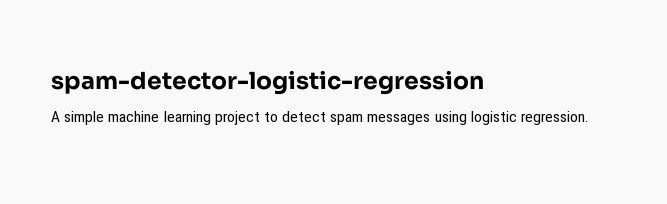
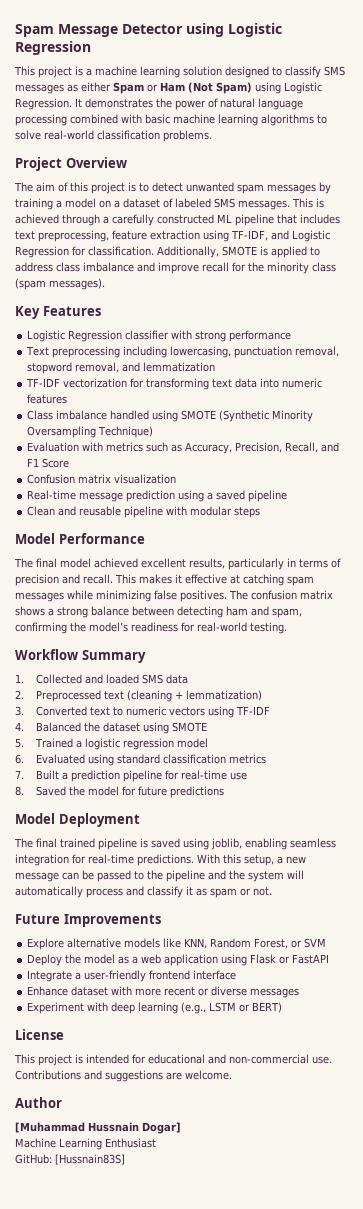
- spam-detector-logistic-regression
- A simple machine learning project to detect spam messages using logistic regression.
+ Spam Message Detector using Logistic Regression
+ This project is a machine learning solution designed to classify SMS messages as either Spam or Ham (Not Spam) using Logistic Regression. It demonstrates the power of natural language processing combined with basic machine learning algorithms to solve real-world classification problems.
+ Project Overview
+ The aim of this project is to detect unwanted spam messages by training a model on a dataset of labeled SMS messages. This is achieved through a carefully constructed ML pipeline that includes text preprocessing, feature extraction using TF-IDF, and Logistic Regression for classification. Additionally, SMOTE is applied to address class imbalance and improve recall for the minority class (spam messages).
+ Key Features
+ Logistic Regression classifier with strong performance
+ Text preprocessing including lowercasing, punctuation removal, stopword removal, and lemmatization
+ TF-IDF vectorization for transforming text data into numeric features
+ Class imbalance handled using SMOTE (Synthetic Minority Oversampling Technique)
+ Evaluation with metrics such as Accuracy, Precision, Recall, and F1 Score
+ Confusion matrix visualization
+ Real-time message prediction using a saved pipeline
+ Clean and reusable pipeline with modular steps
+ Model Performance
+ The final model achieved excellent results, particularly in terms of precision and recall. This makes it effective at catching spam messages while minimizing false positives. The confusion matrix shows a strong balance between detecting ham and spam, confirming the model’s readiness for real-world testing.
+ Workflow Summary
+ 1. Collected and loaded SMS data
+ 2. Preprocessed text (cleaning + lemmatization)
+ 3. Converted text to numeric vectors using TF-IDF
+ 4. Balanced the dataset using SMOTE
+ 5. Trained a logistic regression model
+ 6. Evaluated using standard classification metrics
+ 7. Built a prediction pipeline for real-time use
+ 8. Saved the model for future predictions
+ Model Deployment
+ The final trained pipeline is saved using joblib, enabling seamless integration for real-time predictions. With this setup, a new message can be passed to the pipeline and the system will automatically process and classify it as spam or not.
+ Future Improvements
+ Explore alternative models like KNN, Random Forest, or SVM
+ Deploy the model as a web application using Flask or FastAPI
+ Integrate a user-friendly frontend interface
+ Enhance dataset with more recent or diverse messages
+ Experiment with deep learning (e.g., LSTM or BERT)
+ License
+ This project is intended for educational and non-commercial use. Contributions and suggestions are welcome.
+ Author
+ [Muhammad Hussnain Dogar]
+ Machine Learning Enthusiast
+ GitHub: [Hussnain83S]

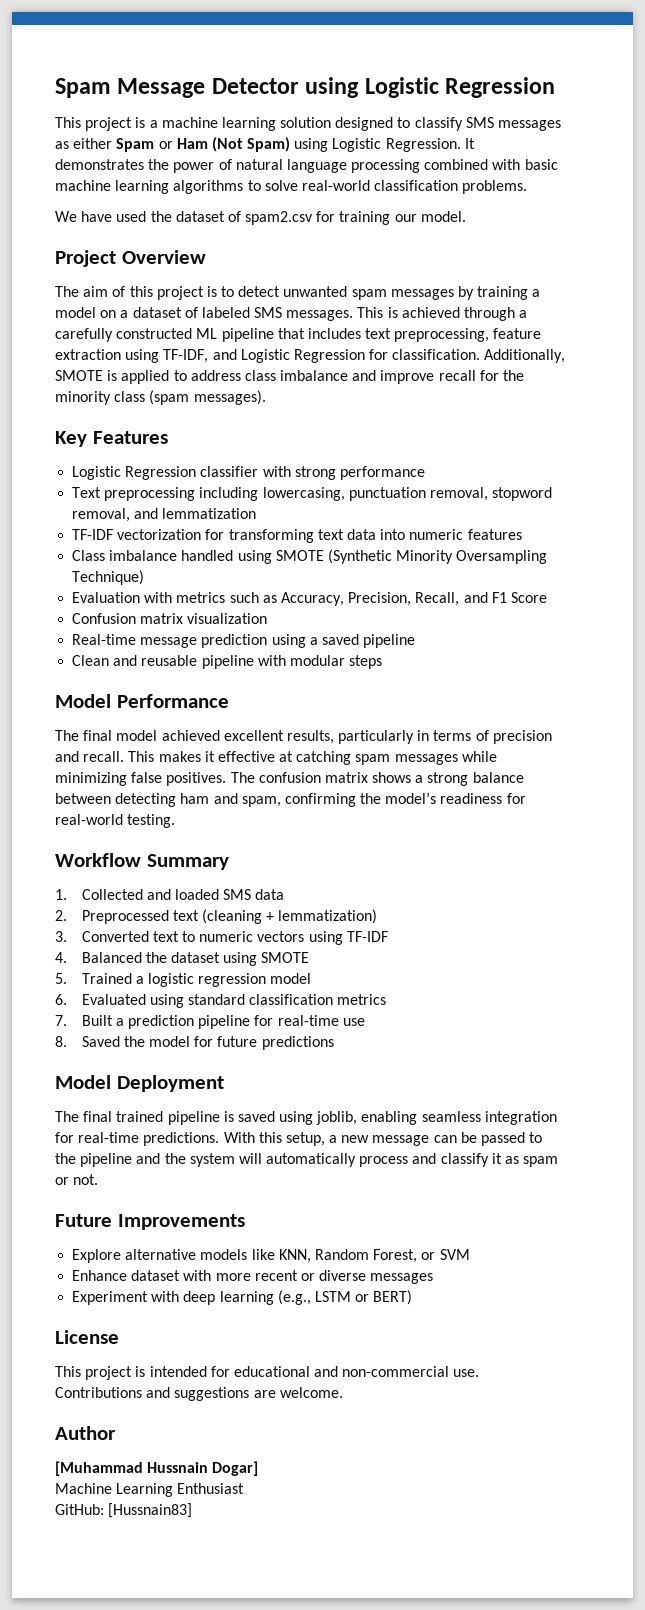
+ We have used the dataset of spam2.csv for training our model.
- Deploy the model as a web application using Flask or FastAPI
- Integrate a user-friendly frontend interface
- GitHub: [Hussnain83S]
+ GitHub: [Hussnain83]

